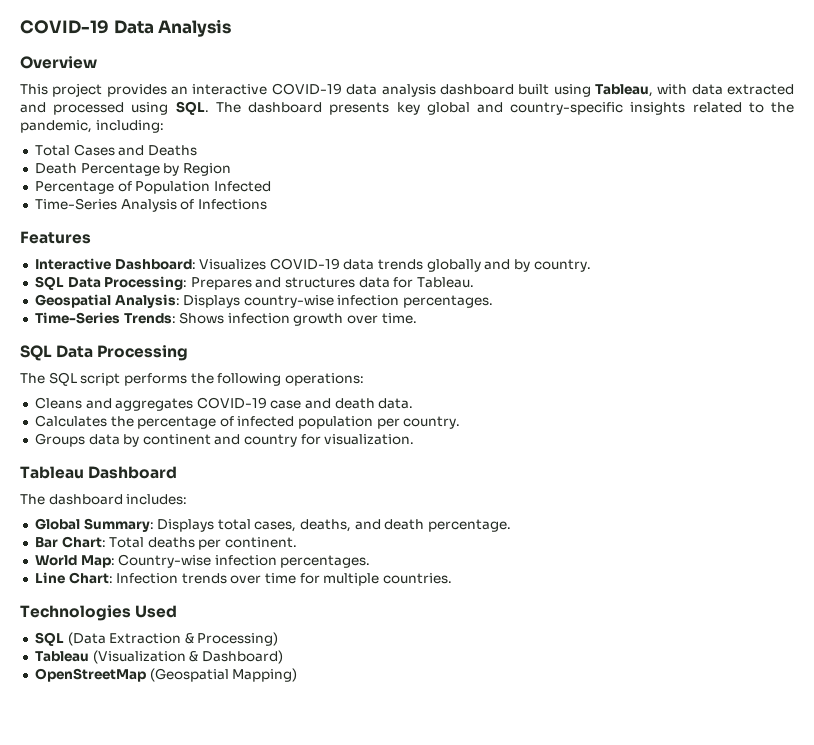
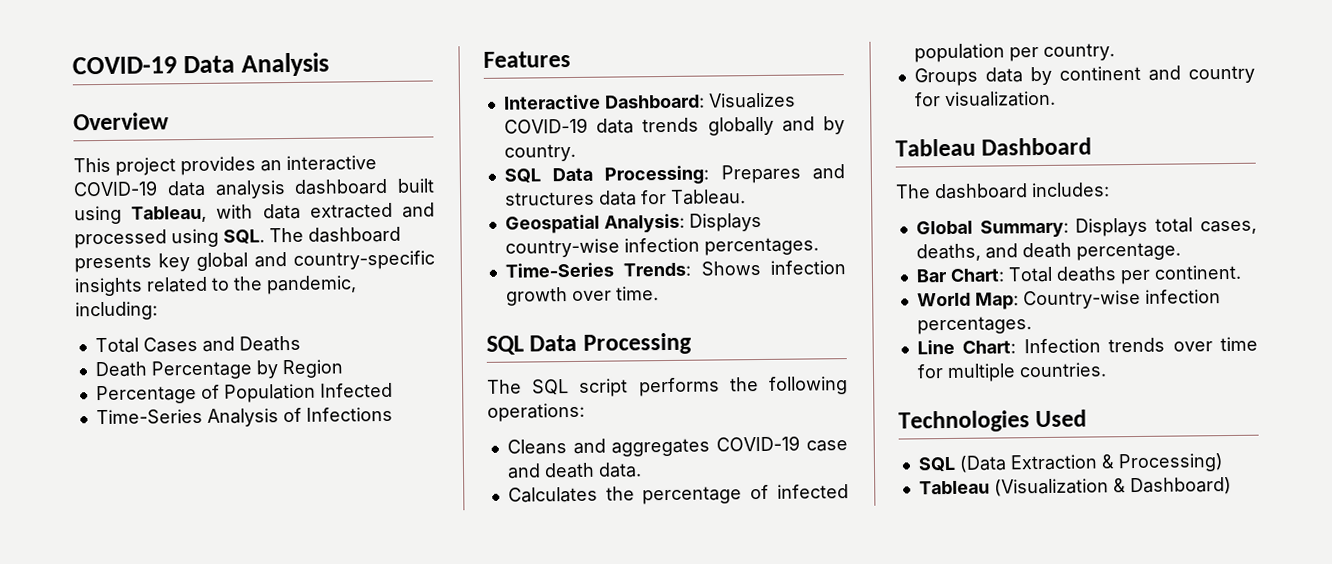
- OpenStreetMap (Geospatial Mapping)

